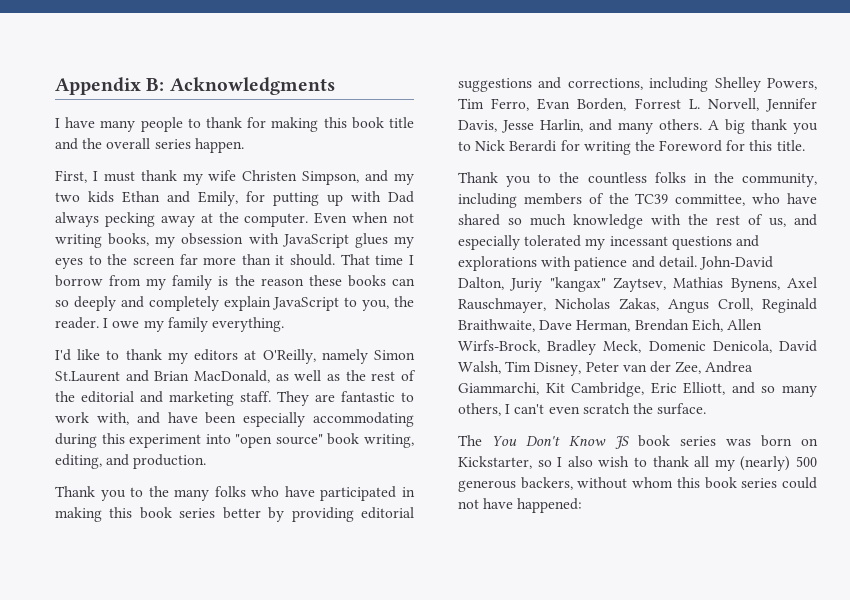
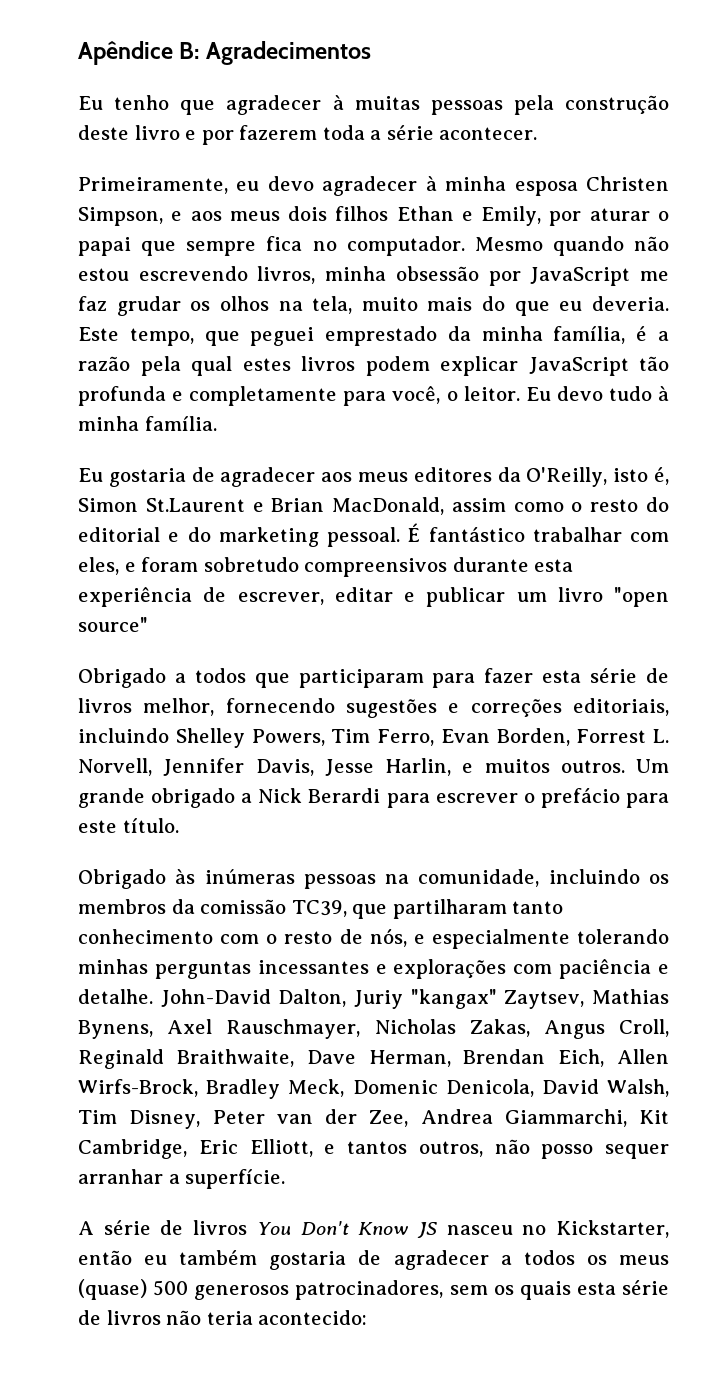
- Appendix B: Acknowledgments
- I have many people to thank for making this book title and the overall series happen.
- First, I must thank my wife Christen Simpson, and my two kids Ethan and Emily, for putting up with Dad always pecking away at the computer. Even when not writing books, my obsession with JavaScript glues my eyes to the screen far more than it should. That time I borrow from my family is the reason these books can so deeply and completely explain JavaScript to you, the reader. I owe my family everything.
- I'd like to thank my editors at O'Reilly, namely Simon St.Laurent and Brian MacDonald, as well as the rest of the editorial and marketing staff. They are fantastic to work with, and have been especially accommodating during this experiment into "open source" book writing, editing, and production.
- Thank you to the many folks who have participated in making this book series better by providing editorial suggestions and corrections, including Shelley Powers, Tim Ferro, Evan Borden, Forrest L. Norvell, Jennifer Davis, Jesse Harlin, and many others. A big thank you to Nick Berardi for writing the Foreword for this title.
- Thank you to the countless folks in the community, including members of the TC39 committee, who have shared so much knowledge with the rest of us, and especially tolerated my incessant questions and explorations with patience and detail.
+ Apêndice B: Agradecimentos
+ Eu tenho que agradecer à muitas pessoas pela construção deste livro e por fazerem toda a série acontecer.
+ Primeiramente, eu devo agradecer à minha esposa Christen Simpson, e aos meus dois filhos Ethan e Emily, por aturar o papai que sempre fica no computador. Mesmo quando não estou escrevendo livros, minha obsessão por JavaScript me faz grudar os olhos na tela, muito mais do que eu deveria. Este tempo, que peguei emprestado da minha família, é a razão pela qual estes livros podem explicar JavaScript tão profunda e completamente para você, o leitor. Eu devo tudo à minha família.
+ Eu gostaria de agradecer aos meus editores da O'Reilly, isto é, Simon St.Laurent e Brian MacDonald, assim como o resto do editorial e do marketing pessoal. É fantástico trabalhar com eles, e foram sobretudo compreensivos durante esta experiência de escrever, editar e publicar um livro "open source"
+ Obrigado a todos que participaram para fazer esta série de livros melhor, fornecendo sugestões e correções editoriais, incluindo Shelley Powers, Tim Ferro, Evan Borden, Forrest L. Norvell, Jennifer Davis, Jesse Harlin, e muitos outros. Um grande obrigado a Nick Berardi para escrever o prefácio para este título.
+ Obrigado às inúmeras pessoas na comunidade, incluindo os membros da comissão TC39, que partilharam tanto conhecimento com o resto de nós, e especialmente tolerando minhas perguntas incessantes e explorações com paciência e detalhe.
- John-David Dalton, Juriy "kangax" Zaytsev, Mathias Bynens, Axel Rauschmayer, Nicholas Zakas, Angus Croll, Reginald Braithwaite, Dave Herman, Brendan Eich, Allen Wirfs-Brock, Bradley Meck, Domenic Denicola, David Walsh, Tim Disney, Peter van der Zee, Andrea Giammarchi, Kit Cambridge, Eric Elliott, and so many others, I can't even scratch the surface.
- The You Don't Know JS book series was born on Kickstarter, so I also wish to thank all my (nearly) 500 generous backers, without whom this book series could not have happened:
+ John-David Dalton, Juriy "kangax" Zaytsev, Mathias Bynens, Axel Rauschmayer, Nicholas Zakas, Angus Croll, Reginald Braithwaite, Dave Herman, Brendan Eich, Allen Wirfs-Brock, Bradley Meck, Domenic Denicola, David Walsh, Tim Disney, Peter van der Zee, Andrea Giammarchi, Kit Cambridge, Eric Elliott, e tantos outros, não posso sequer arranhar a superfície.
+ A série de livros You Don't Know JS nasceu no Kickstarter, então eu também gostaria de agradecer a todos os meus (quase) 500 generosos patrocinadores, sem os quais esta série de livros não teria acontecido:

